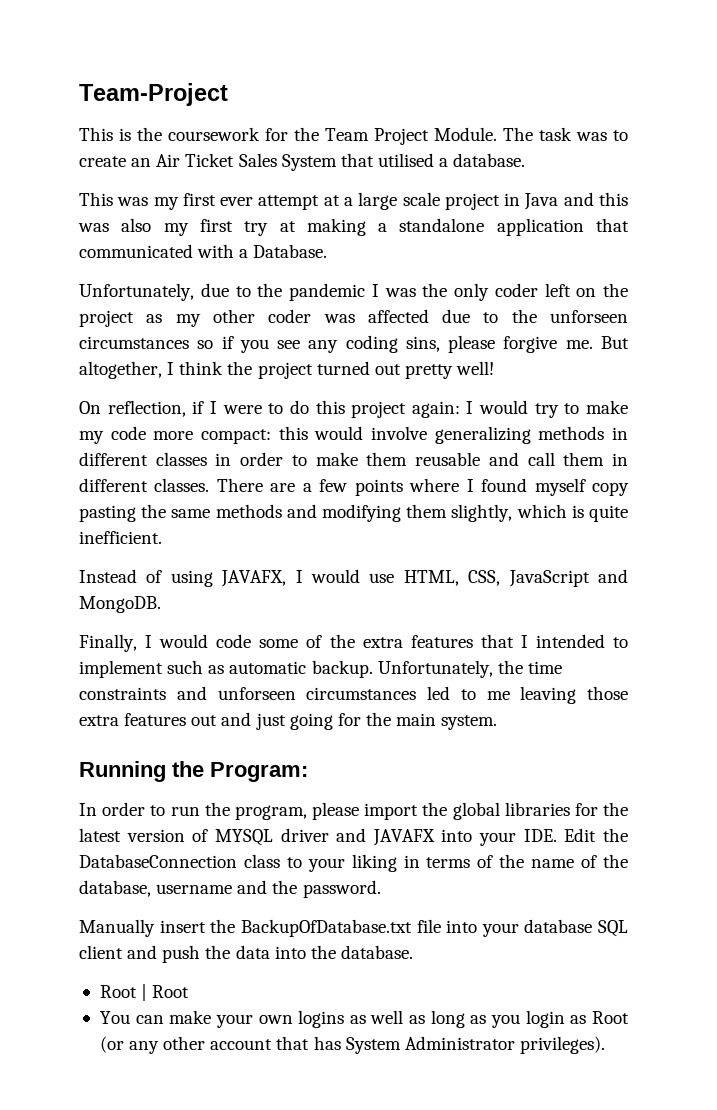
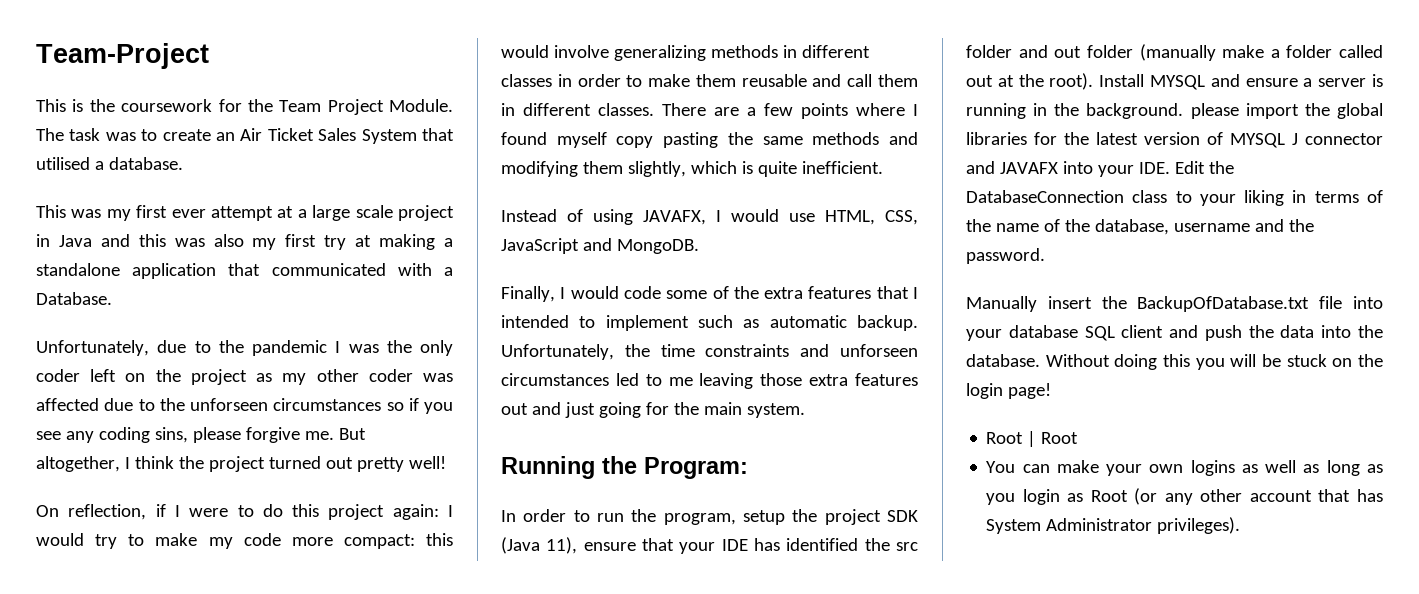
- In order to run the program, please import the global libraries for the latest version of MYSQL driver and JAVAFX into your IDE. Edit the DatabaseConnection class to your liking in terms of the name of the database, username and the password.
+ In order to run the program, setup the project SDK (Java 11), ensure that your IDE has identified the src folder and out folder (manually make a folder called out at the root). Install MYSQL and ensure a server is running in the background. please import the global libraries for the latest version of MYSQL J connector and JAVAFX into your IDE. Edit the DatabaseConnection class to your liking in terms of the name of the database, username and the password.
+ Without doing this you will be stuck on the login page!

